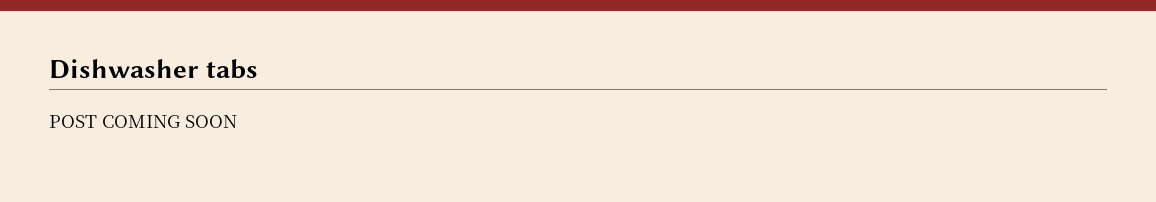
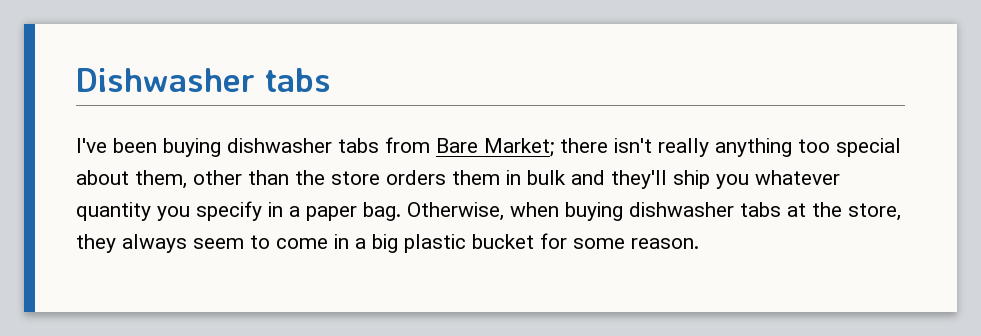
- POST COMING SOON
+ I've been buying dishwasher tabs from Bare Market; there isn't really anything too special about them, other than the store orders them in bulk and they'll ship you whatever quantity you specify in a paper bag. Otherwise, when buying dishwasher tabs at the store, they always seem to come in a big plastic bucket for some reason.

